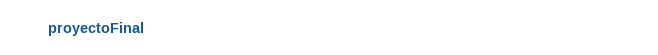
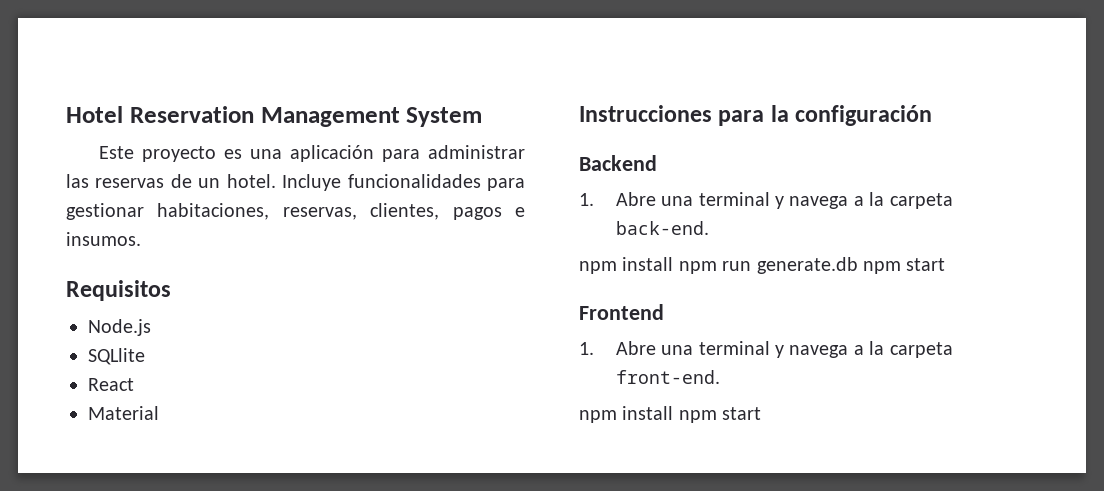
- proyectoFinal
+ Hotel Reservation Management System
+ Este proyecto es una aplicación para administrar las reservas de un hotel. Incluye funcionalidades para gestionar habitaciones, reservas, clientes, pagos e insumos.
+ Requisitos
+ Node.js
+ SQLlite
+ React
+ Material
+ Instrucciones para la configuración
+ Backend
+ 1. Abre una terminal y navega a la carpeta back-end.
+ npm install npm run generate.db npm start
+ Frontend
+ 1. Abre una terminal y navega a la carpeta front-end.
+ npm install npm start

